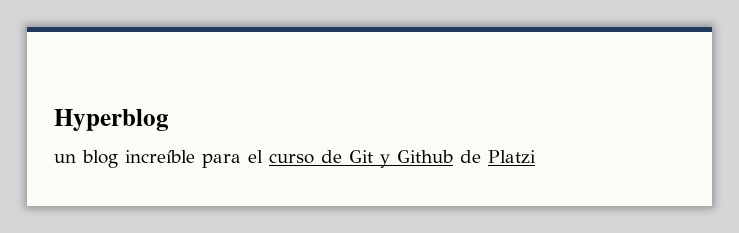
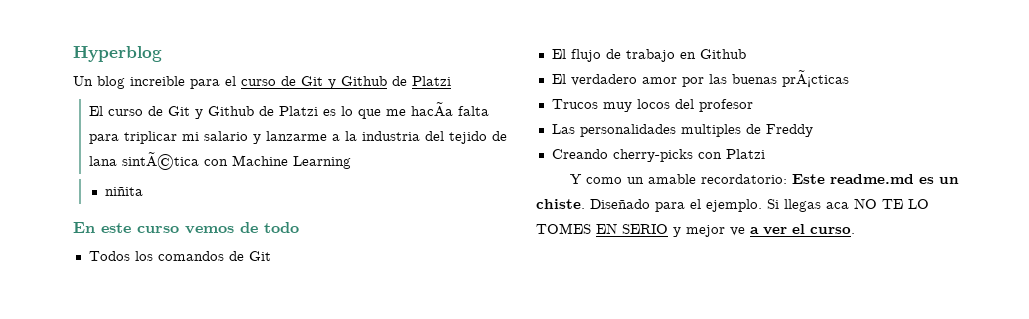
- un blog increíble para el curso de Git y Github de Platzi
+ Un blog increible para el curso de Git y Github de Platzi
+ El curso de Git y Github de Platzi es lo que me hacÃa falta para triplicar mi salario y lanzarme a la industria del tejido de lana sintÃ©tica con Machine Learning
+ niñita
+ En este curso vemos de todo
+ Todos los comandos de Git
+ El flujo de trabajo en Github
+ El verdadero amor por las buenas prÃ¡cticas
+ Trucos muy locos del profesor
+ Las personalidades multiples de Freddy
+ Creando cherry-picks con Platzi
+ Y como un amable recordatorio: Este readme.md es un chiste. Diseñado para el ejemplo. Si llegas aca NO TE LO TOMES EN SERIO y mejor ve a ver el curso.

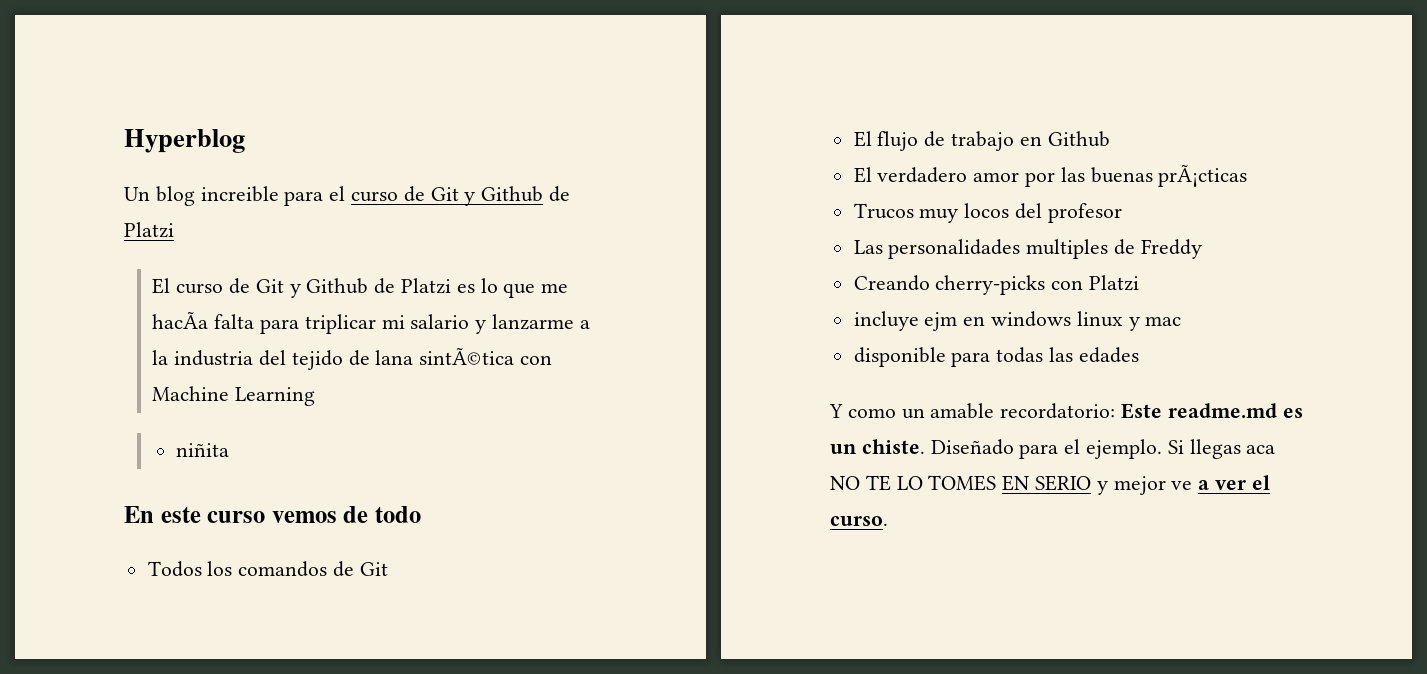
+ incluye ejm en windows linux y mac
+ disponible para todas las edades

